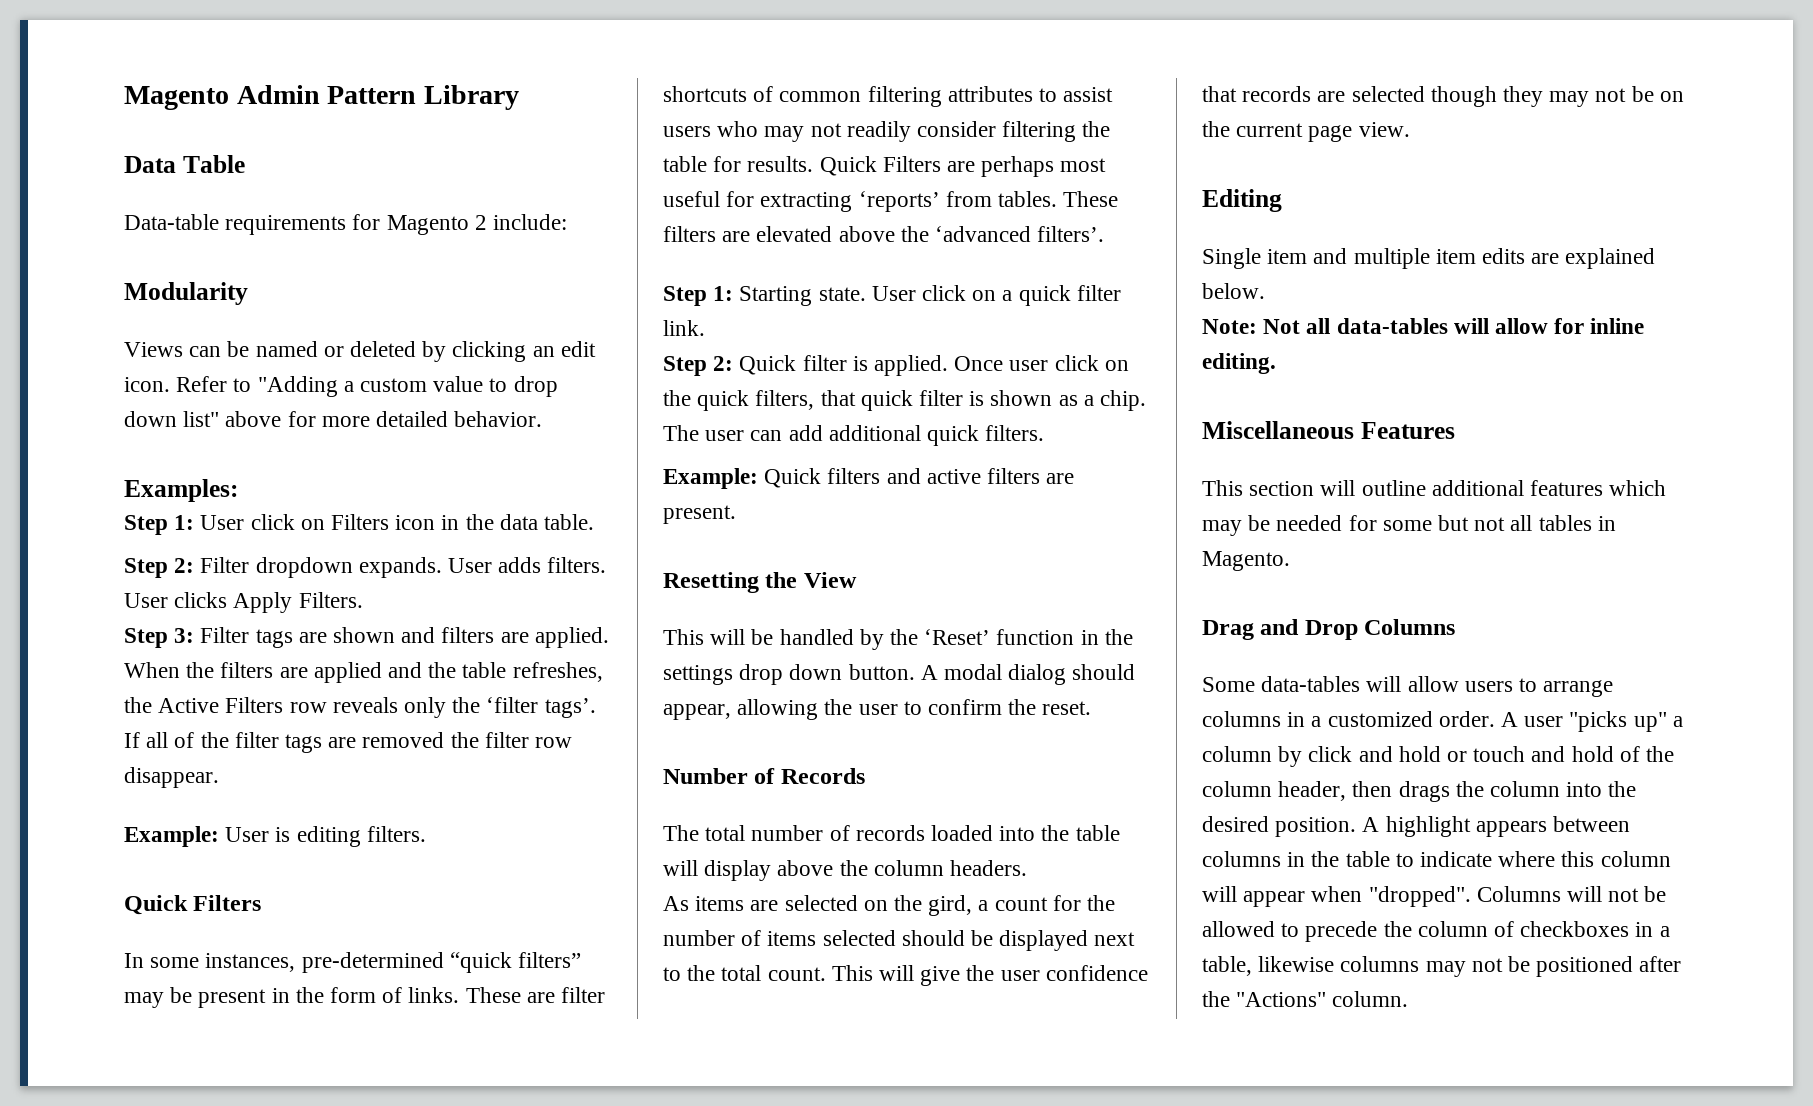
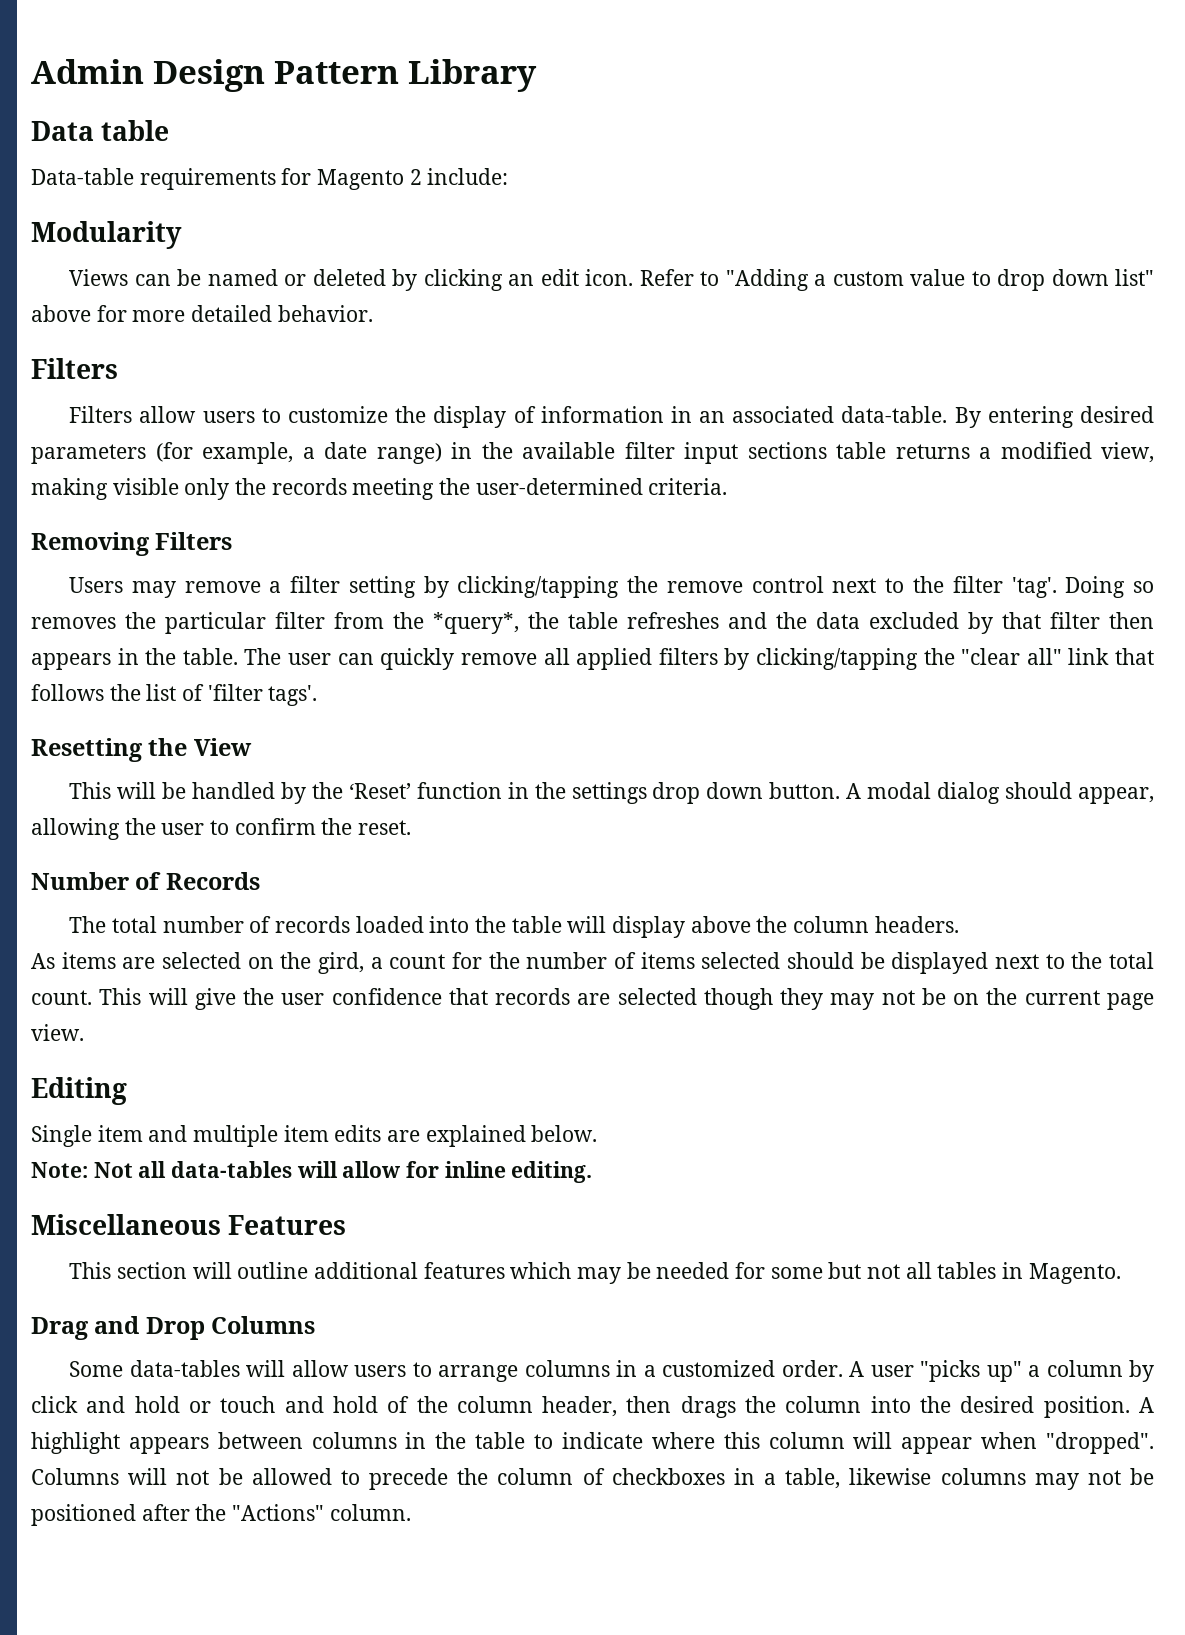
- Magento Admin Pattern Library
+ Admin Design Pattern Library
- Data Table
+ Data table
  Refer to "Adding a custom value to drop down list" above for more detailed behavior.
- Examples:
- Step 1: User click on Filters icon in the data table.
- Step 2: Filter dropdown expands. User adds filters. User clicks Apply Filters.
- Step 3: Filter tags are shown and filters are applied. When the filters are applied and the table refreshes, the Active Filters row reveals only the ‘filter tags’. If all of the filter tags are removed the filter row disappear.
- Example: User is editing filters.
- Quick Filters
- In some instances, pre-determined “quick filters” may be present in the form of links. These are filter shortcuts of common filtering attributes to assist users who may not readily consider filtering the table for results. Quick Filters are perhaps most useful for extracting ‘reports’ from tables. These filters are elevated above the ‘advanced filters’.
- Step 1: Starting state. User click on a quick filter link.
- Step 2: Quick filter is applied. Once user click on the quick filters, that quick filter is shown as a chip. The user can add additional quick filters.
- Example: Quick filters and active filters are present.
+ Filters
+ Filters allow users to customize the display of information in an associated data-table. By entering desired parameters (for example, a date range) in the available filter input sections table returns a modified view, making visible only the records meeting the user-determined criteria.
+ Removing Filters
+ Users may remove a filter setting by clicking/tapping the remove control next to the filter 'tag'. Doing so removes the particular filter from the *query*, the table refreshes and the data excluded by that filter then appears in the table. The user can quickly remove all applied filters by clicking/tapping the "clear all" link that follows the list of 'filter tags'.

